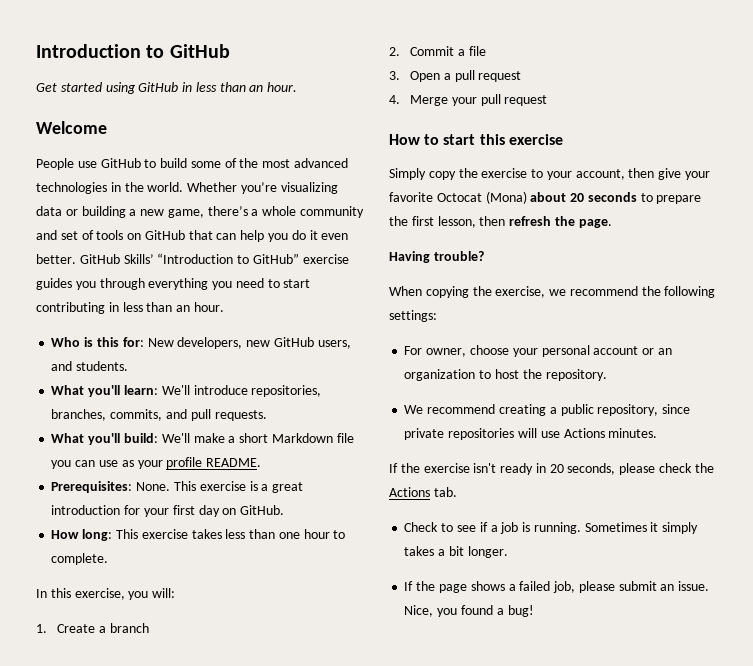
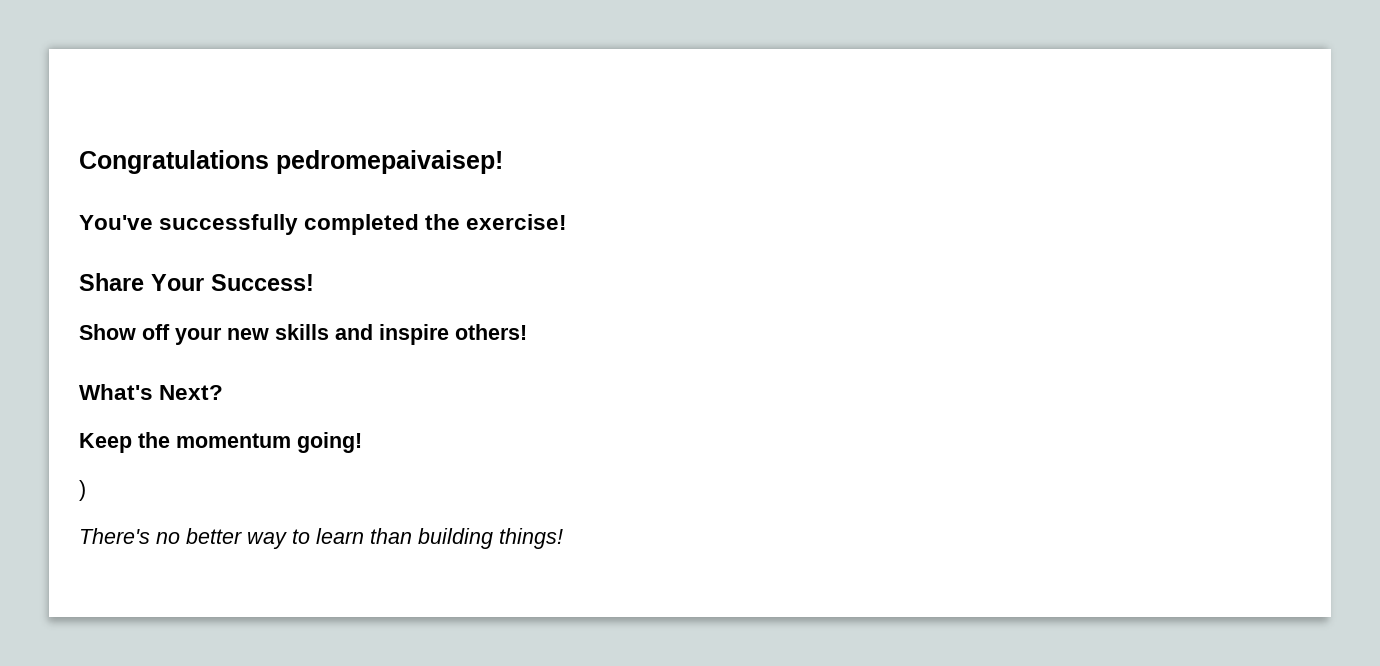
- Introduction to GitHub
- Get started using GitHub in less than an hour.
- Welcome
- People use GitHub to build some of the most advanced technologies in the world. Whether you’re visualizing data or building a new game, there’s a whole community and set of tools on GitHub that can help you do it even better. GitHub Skills’ “Introduction to GitHub” exercise guides you through everything you need to start contributing in less than an hour.
- Who is this for: New developers, new GitHub users, and students.
- What you'll learn: We'll introduce repositories, branches, commits, and pull requests.
- What you'll build: We'll make a short Markdown file you can use as your profile README.
- Prerequisites: None. This exercise is a great introduction for your first day on GitHub.
- How long: This exercise takes less than one hour to complete.
- In this exercise, you will:
- 1. Create a branch
- 2. Commit a file
- 3. Open a pull request
- 4. Merge your pull request
- How to start this exercise
- Simply copy the exercise to your account, then give your favorite Octocat (Mona) about 20 seconds to prepare the first lesson, then refresh the page.
- Having trouble?
- When copying the exercise, we recommend the following settings:
- For owner, choose your personal account or an organization to host the repository.
- We recommend creating a public repository, since private repositories will use Actions minutes.
- If the exercise isn't ready in 20 seconds, please check the Actions tab.
- Check to see if a job is running. Sometimes it simply takes a bit longer.
- If the page shows a failed job, please submit an issue. Nice, you found a bug!
+ Congratulations pedromepaivaisep!
+ You've successfully completed the exercise!
+ Share Your Success!
+ Show off your new skills and inspire others!
+ What's Next?
+ Keep the momentum going!
+ )
+ There's no better way to learn than building things!

